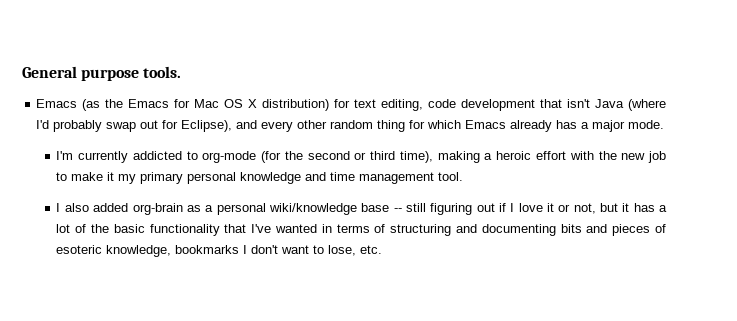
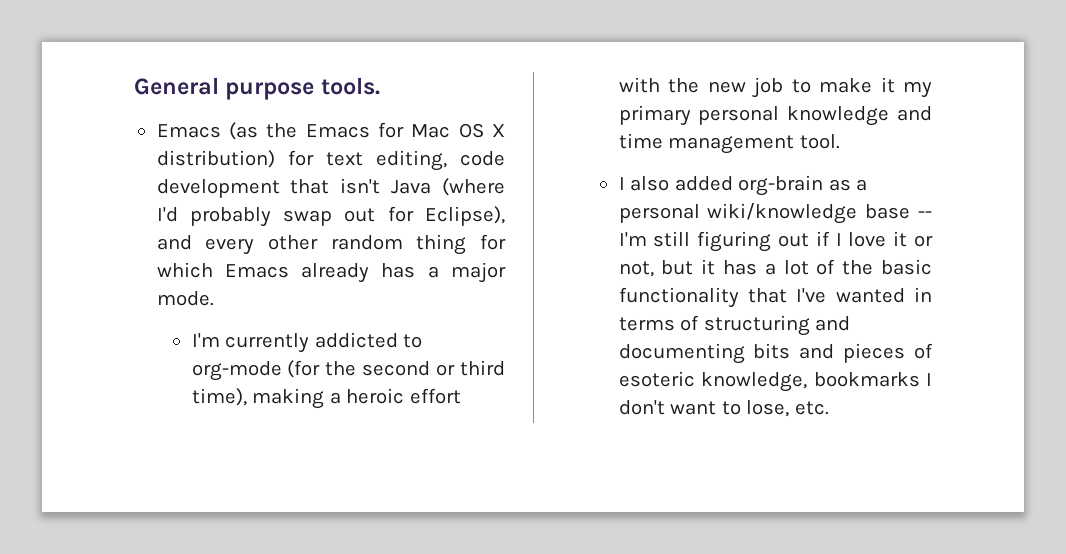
- I also added org-brain as a personal wiki/knowledge base -- still figuring out if I love it or not, but it has a lot of the basic functionality that I've wanted in terms of structuring and documenting bits and pieces of esoteric knowledge, bookmarks I don't want to lose, etc.
+ I also added org-brain as a personal wiki/knowledge base -- I'm still figuring out if I love it or not, but it has a lot of the basic functionality that I've wanted in terms of structuring and documenting bits and pieces of esoteric knowledge, bookmarks I don't want to lose, etc.

